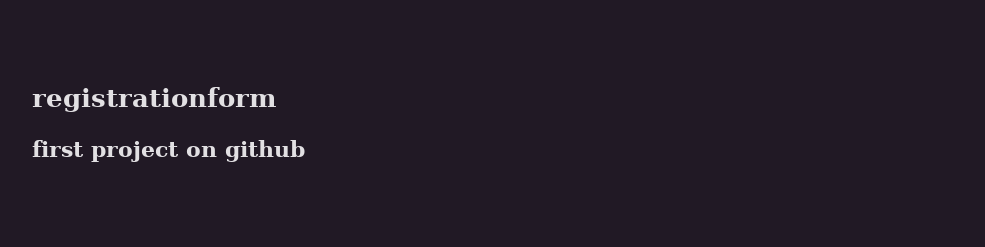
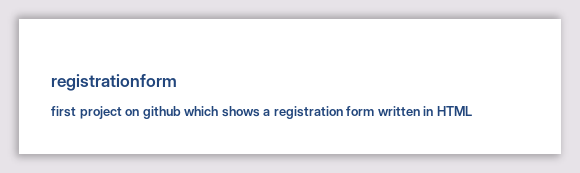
- first project on github
+ first project on github which shows a registration form written in HTML

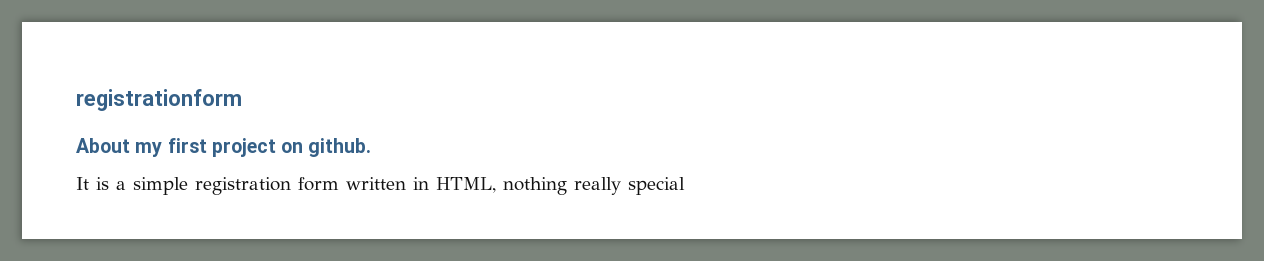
- first project on github which shows a registration form written in HTML
+ About my first project on github.
+ It is a simple registration form written in HTML, nothing really special

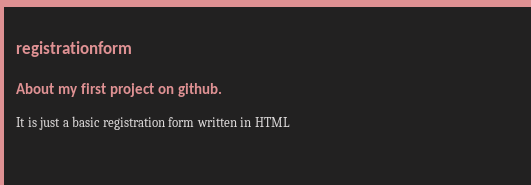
- It is a simple registration form written in HTML, nothing really special
+ It is just a basic registration form written in HTML

